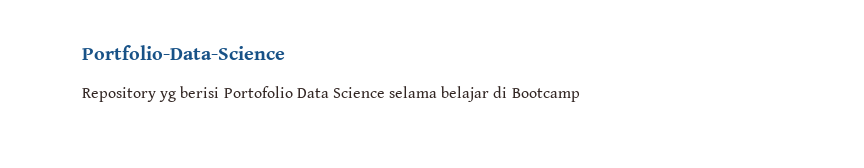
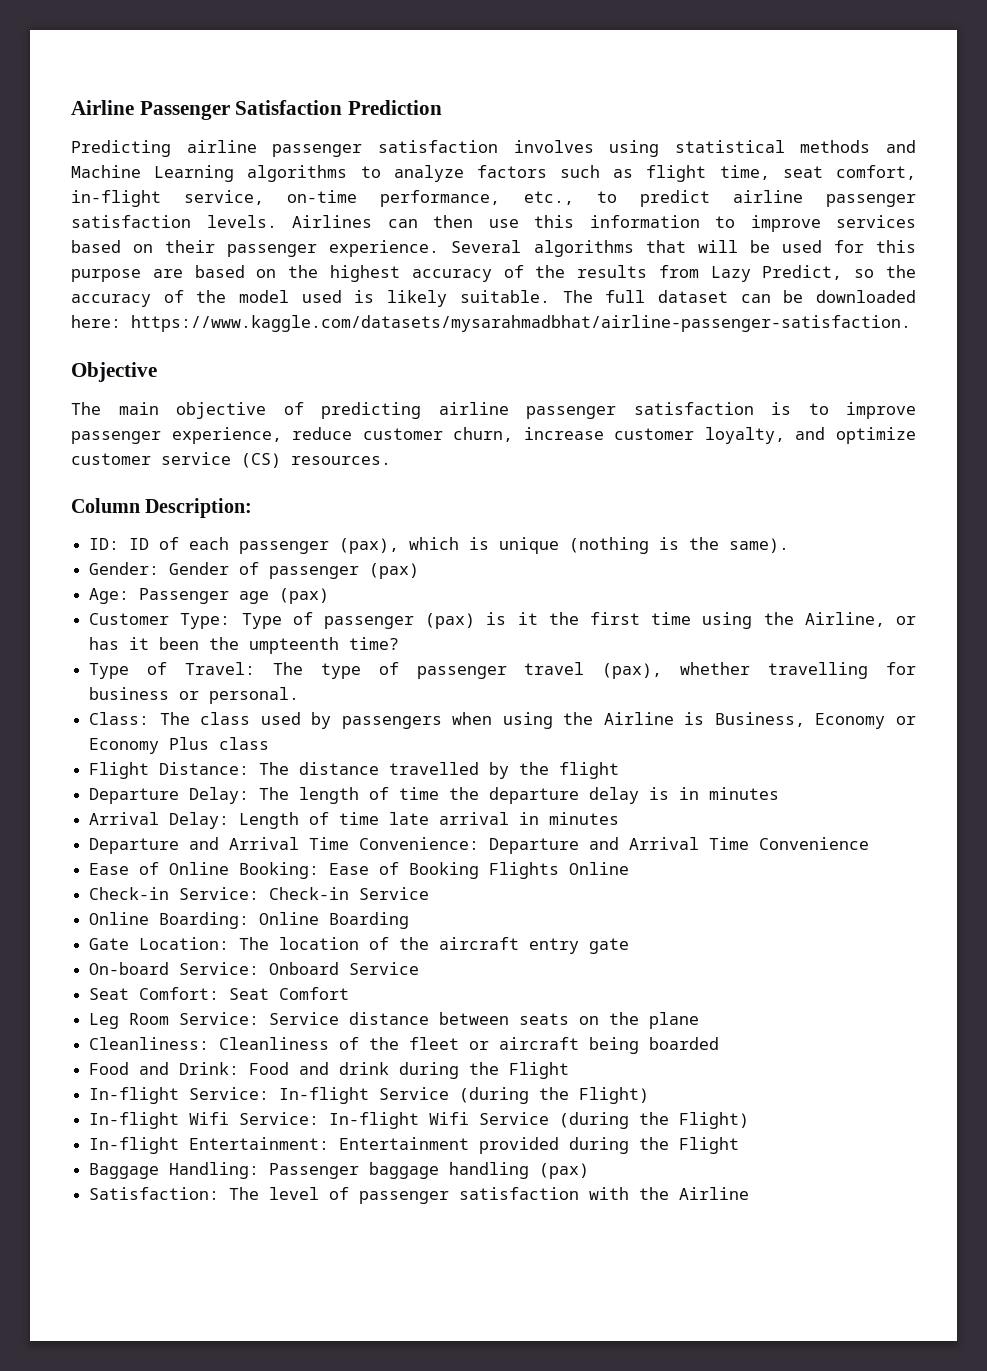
- Portfolio-Data-Science
- Repository yg berisi Portofolio Data Science selama belajar di Bootcamp
+ Airline Passenger Satisfaction Prediction
+ Predicting airline passenger satisfaction involves using statistical methods and Machine Learning algorithms to analyze factors such as flight time, seat comfort, in-flight service, on-time performance, etc., to predict airline passenger satisfaction levels. Airlines can then use this information to improve services based on their passenger experience. Several algorithms that will be used for this purpose are based on the highest accuracy of the results from Lazy Predict, so the accuracy of the model used is likely suitable. The full dataset can be downloaded here: https://www.kaggle.com/datasets/mysarahmadbhat/airline-passenger-satisfaction.
+ Objective
+ The main objective of predicting airline passenger satisfaction is to improve passenger experience, reduce customer churn, increase customer loyalty, and optimize customer service (CS) resources.
+ Column Description:
+ ID: ID of each passenger (pax), which is unique (nothing is the same).
+ Gender: Gender of passenger (pax)
+ Age: Passenger age (pax)
+ Customer Type: Type of passenger (pax) is it the first time using the Airline, or has it been the umpteenth time?
+ Type of Travel: The type of passenger travel (pax), whether travelling for business or personal.
+ Class: The class used by passengers when using the Airline is Business, Economy or Economy Plus class
+ Flight Distance: The distance travelled by the flight
+ Departure Delay: The length of time the departure delay is in minutes
+ Arrival Delay: Length of time late arrival in minutes
+ Departure and Arrival Time Convenience: Departure and Arrival Time Convenience
+ Ease of Online Booking: Ease of Booking Flights Online
+ Check-in Service: Check-in Service
+ Online Boarding: Online Boarding
+ Gate Location: The location of the aircraft entry gate
+ On-board Service: Onboard Service
+ Seat Comfort: Seat Comfort
+ Leg Room Service: Service distance between seats on the plane
+ Cleanliness: Cleanliness of the fleet or aircraft being boarded
+ Food and Drink: Food and drink during the Flight
+ In-flight Service: In-flight Service (during the Flight)
+ In-flight Wifi Service: In-flight Wifi Service (during the Flight)
+ In-flight Entertainment: Entertainment provided during the Flight
+ Baggage Handling: Passenger baggage handling (pax)
+ Satisfaction: The level of passenger satisfaction with the Airline

